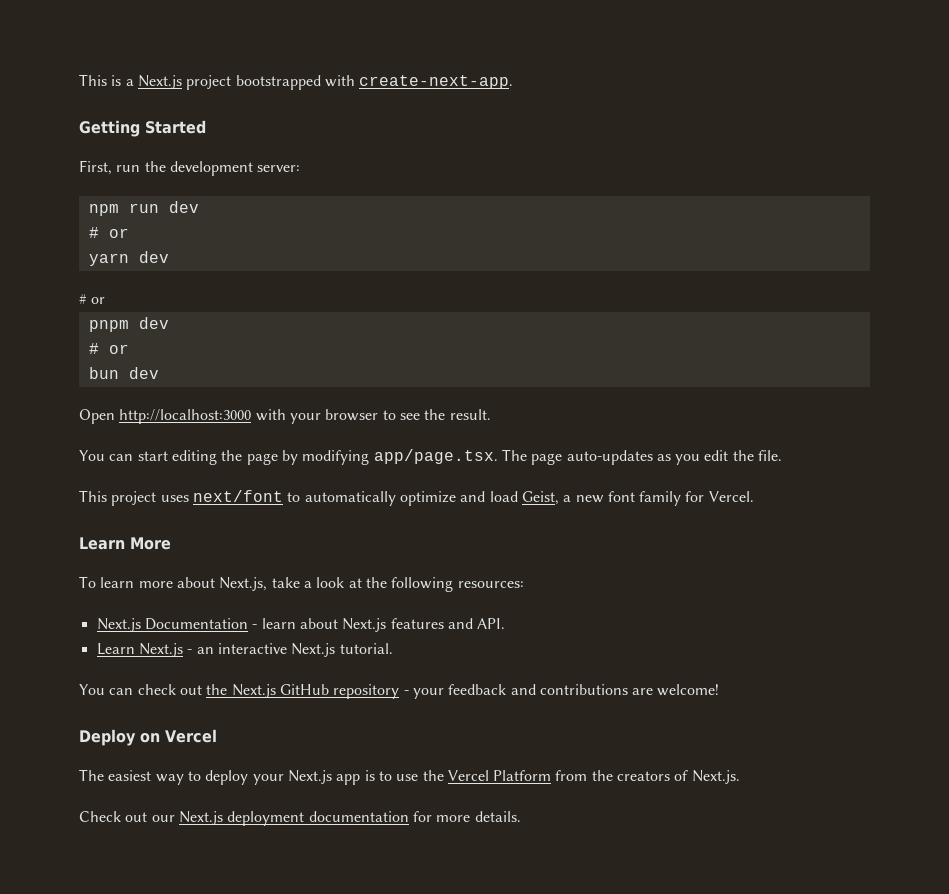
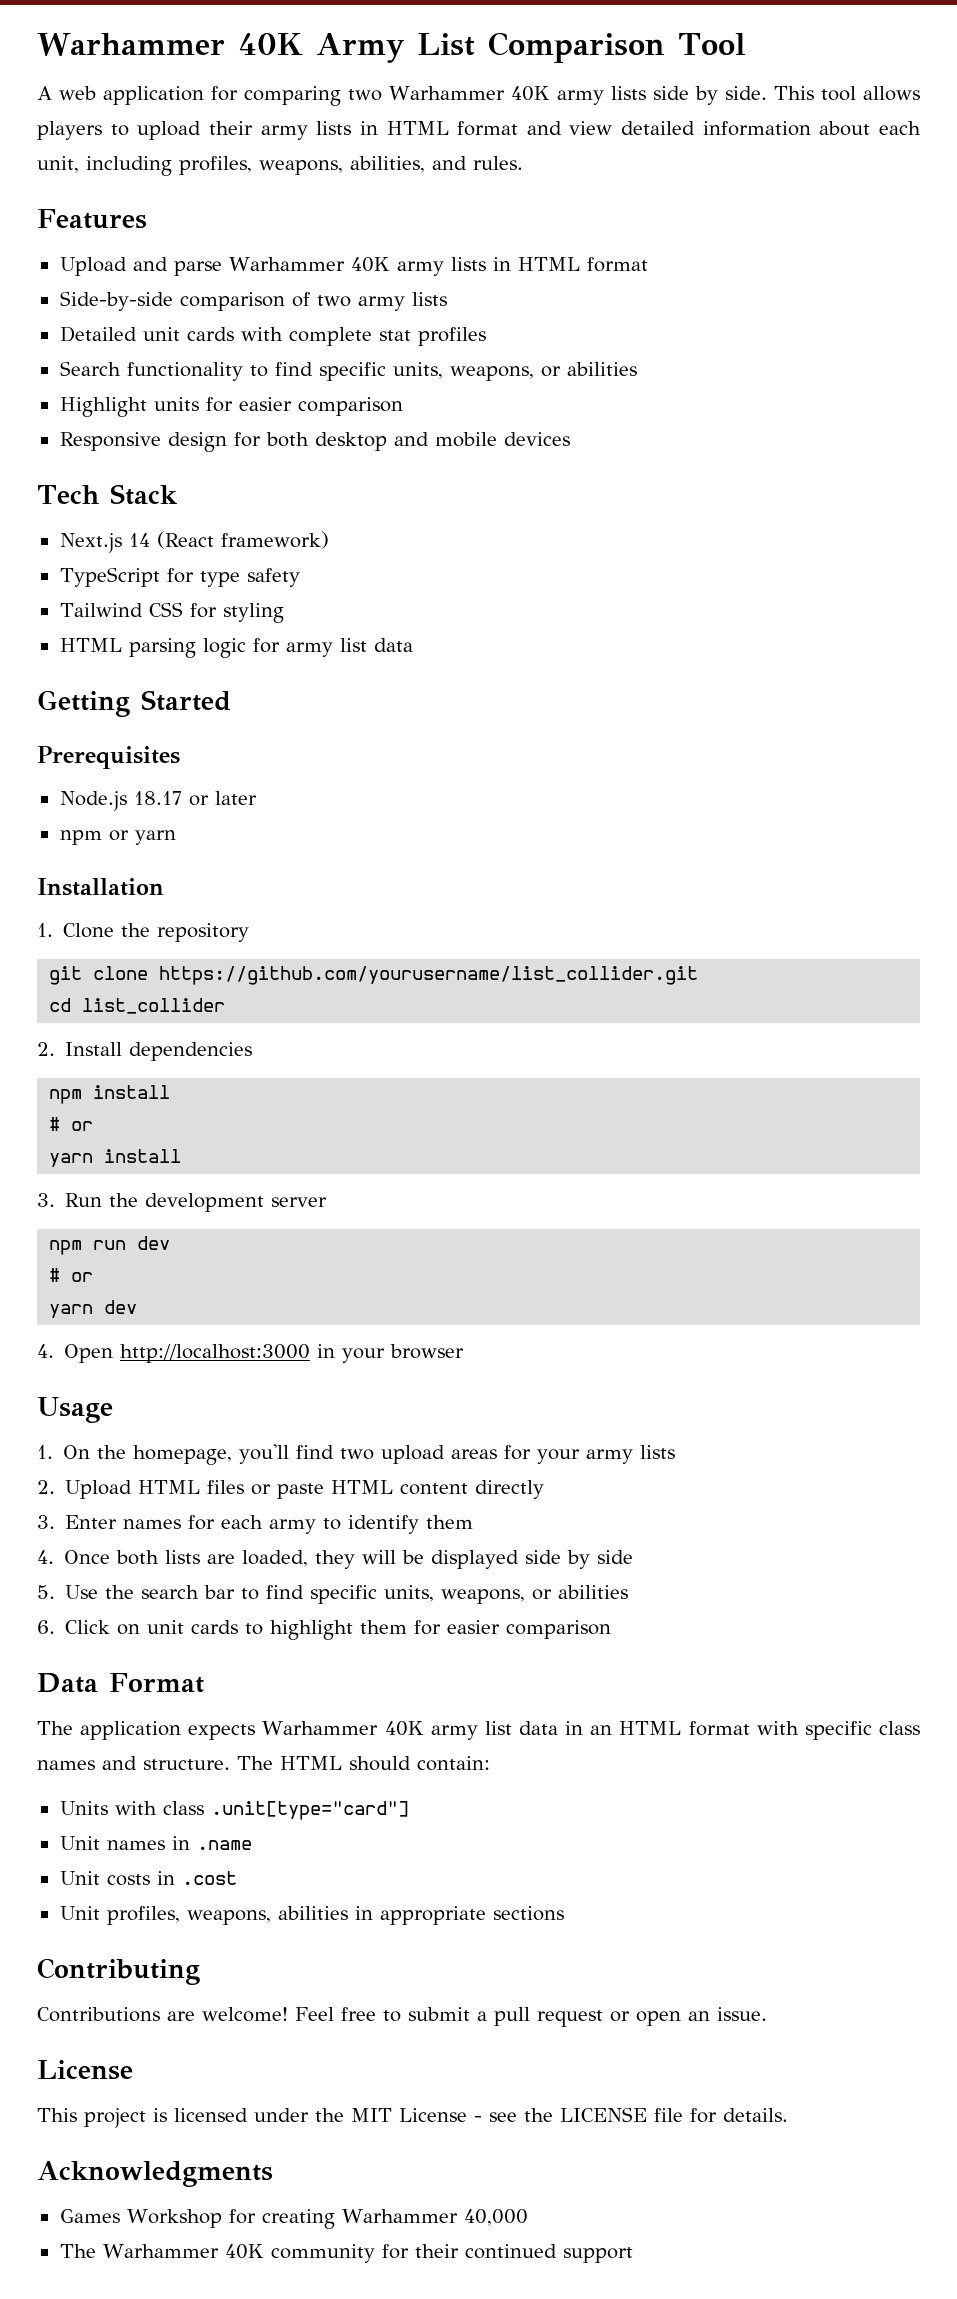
- This is a Next.js project bootstrapped with create-next-app.
+ Warhammer 40K Army List Comparison Tool
+ A web application for comparing two Warhammer 40K army lists side by side. This tool allows players to upload their army lists in HTML format and view detailed information about each unit, including profiles, weapons, abilities, and rules.
+ Features
+ Upload and parse Warhammer 40K army lists in HTML format
+ Side-by-side comparison of two army lists
+ Detailed unit cards with complete stat profiles
+ Search functionality to find specific units, weapons, or abilities
+ Highlight units for easier comparison
+ Responsive design for both desktop and mobile devices
+ Tech Stack
+ Next.js 14 (React framework)
+ TypeScript for type safety
+ Tailwind CSS for styling
+ HTML parsing logic for army list data
  Getting Started
- First, run the development server:
+ Prerequisites
+ Node.js 18.17 or later
+ npm or yarn
+ Installation
+ 1. Clone the repository
+ git clone https://github.com/yourusername/list_collider.git
+ cd list_collider
+ 2. Install dependencies
+ npm install
+ # or
+ yarn install
+ 3. Run the development server
  yarn dev
- # or
- pnpm dev
- # or
- bun dev
- Open http://localhost:3000 with your browser to see the result.
- You can start editing the page by modifying app/page.tsx. The page auto-updates as you edit the file.
- This project uses next/font to automatically optimize and load Geist, a new font family for Vercel.
- Learn More
- To learn more about Next.js, take a look at the following resources:
- Next.js Documentation - learn about Next.js features and API.
- Learn Next.js - an interactive Next.js tutorial.
- You can check out the Next.js GitHub repository - your feedback and contributions are welcome!
- Deploy on Vercel
- The easiest way to deploy your Next.js app is to use the Vercel Platform from the creators of Next.js.
- Check out our Next.js deployment documentation for more details.
+ 4. Open http://localhost:3000 in your browser
+ Usage
+ 1. On the homepage, you'll find two upload areas for your army lists
+ 2. Upload HTML files or paste HTML content directly
+ 3. Enter names for each army to identify them
+ 4. Once both lists are loaded, they will be displayed side by side
+ 5. Use the search bar to find specific units, weapons, or abilities
+ 6. Click on unit cards to highlight them for easier comparison
+ Data Format
+ The application expects Warhammer 40K army list data in an HTML format with specific class names and structure. The HTML should contain:
+ Units with class .unit[type="card"]
+ Unit names in .name
+ Unit costs in .cost
+ Unit profiles, weapons, abilities in appropriate sections
+ Contributing
+ Contributions are welcome! Feel free to submit a pull request or open an issue.
+ License
+ This project is licensed under the MIT License - see the LICENSE file for details.
+ Acknowledgments
+ Games Workshop for creating Warhammer 40,000
+ The Warhammer 40K community for their continued support

